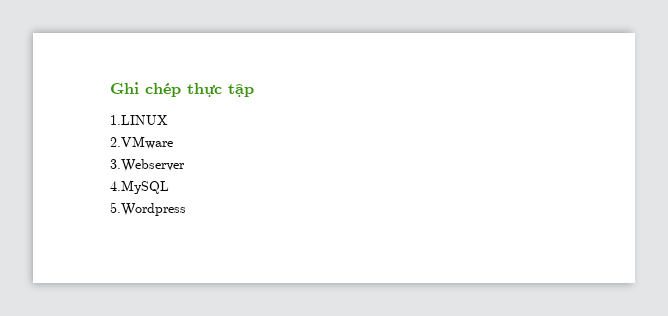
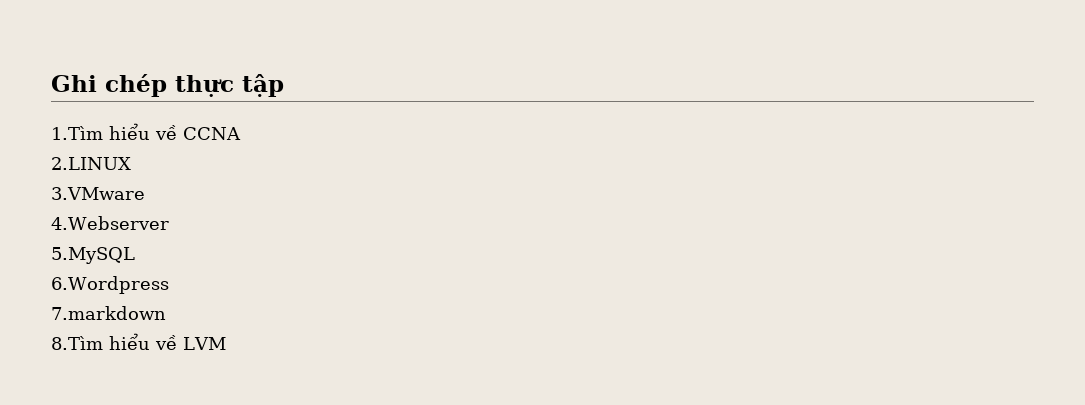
- 1.LINUX
- 2.VMware
- 3.Webserver
- 4.MySQL
- 5.Wordpress
+ 1.Tìm hiểu về CCNA
+ 2.LINUX
+ 3.VMware
+ 4.Webserver
+ 5.MySQL
+ 6.Wordpress
+ 7.markdown
+ 8.Tìm hiểu về LVM

